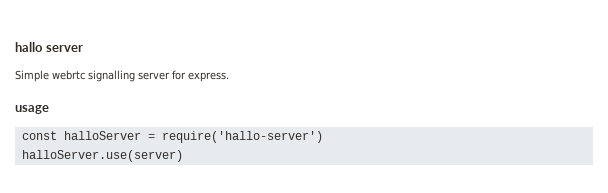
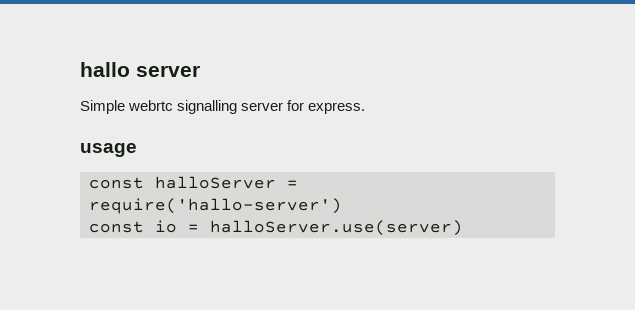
- halloServer.use(server)
+ const io = halloServer.use(server)

